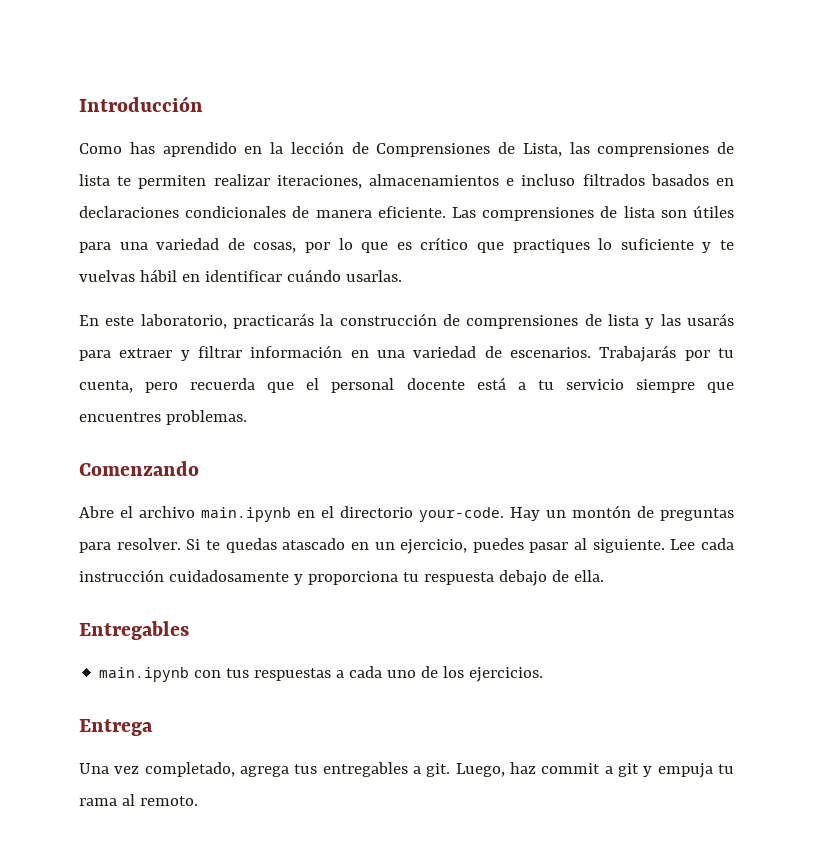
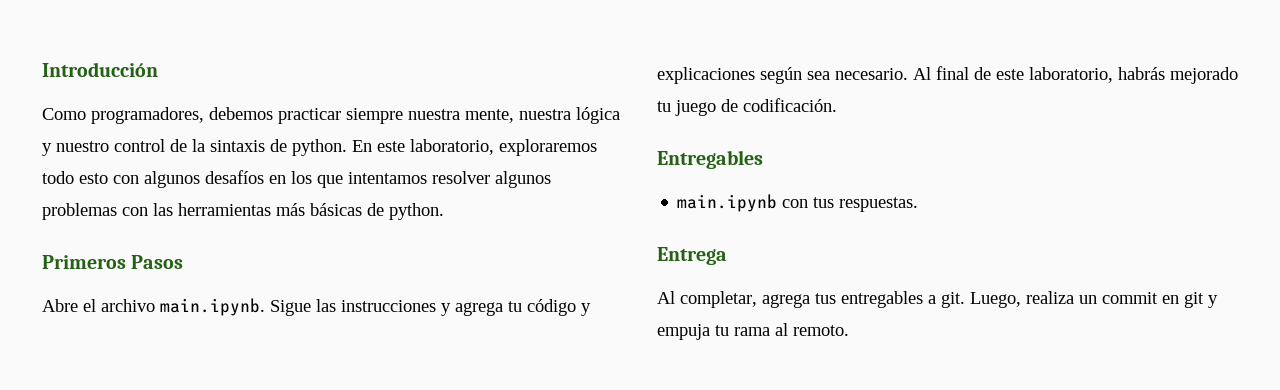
- Como has aprendido en la lección de Comprensiones de Lista, las comprensiones de lista te permiten realizar iteraciones, almacenamientos e incluso filtrados basados en declaraciones condicionales de manera eficiente. Las comprensiones de lista son útiles para una variedad de cosas, por lo que es crítico que practiques lo suficiente y te vuelvas hábil en identificar cuándo usarlas.
- En este laboratorio, practicarás la construcción de comprensiones de lista y las usarás para extraer y filtrar información en una variedad de escenarios. Trabajarás por tu cuenta, pero recuerda que el personal docente está a tu servicio siempre que encuentres problemas.
- Comenzando
- Abre el archivo main.ipynb en el directorio your-code. Hay un montón de preguntas para resolver. Si te quedas atascado en un ejercicio, puedes pasar al siguiente. Lee cada instrucción cuidadosamente y proporciona tu respuesta debajo de ella.
+ Como programadores, debemos practicar siempre nuestra mente, nuestra lógica y nuestro control de la sintaxis de python. En este laboratorio, exploraremos todo esto con algunos desafíos en los que intentamos resolver algunos problemas con las herramientas más básicas de python.
+ Primeros Pasos
+ Abre el archivo main.ipynb. Sigue las instrucciones y agrega tu código y explicaciones según sea necesario. Al final de este laboratorio, habrás mejorado tu juego de codificación.
  Entregables
- main.ipynb con tus respuestas a cada uno de los ejercicios.
+ main.ipynb con tus respuestas.
  Entrega
- Una vez completado, agrega tus entregables a git.
+ Al completar, agrega tus entregables a git.
- Luego, haz commit a git y empuja tu rama al remoto.
+ Luego, realiza un commit en git y empuja tu rama al remoto.

